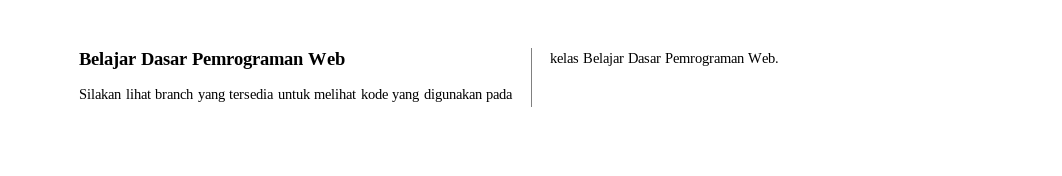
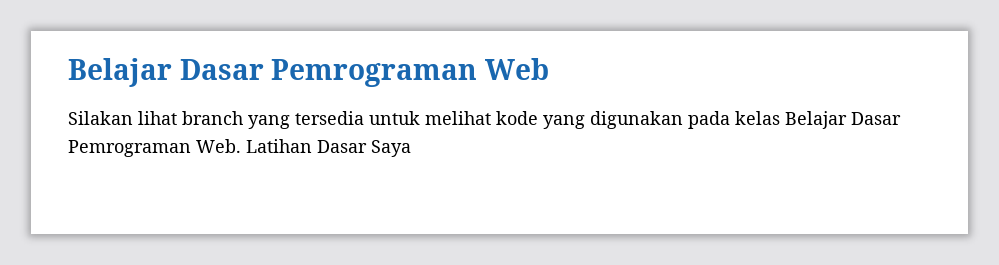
- Silakan lihat branch yang tersedia untuk melihat kode yang digunakan pada kelas Belajar Dasar Pemrograman Web.
+ Silakan lihat branch yang tersedia untuk melihat kode yang digunakan pada kelas Belajar Dasar Pemrograman Web. Latihan Dasar Saya

